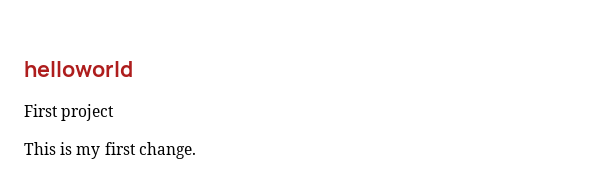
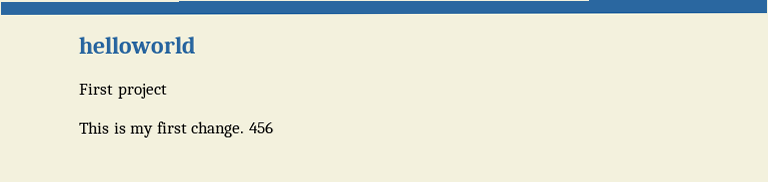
+ 456

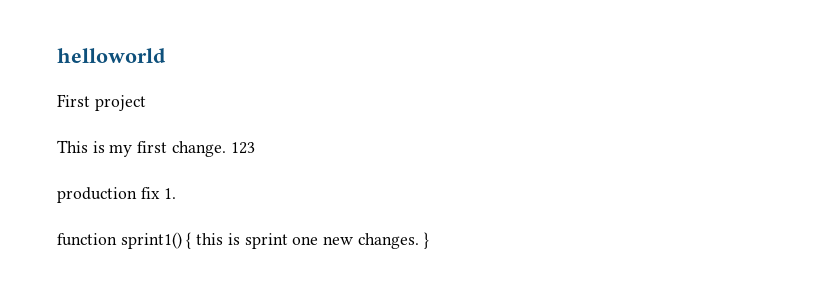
- 456
+ 123
+ production fix 1.
+ function sprint1() { this is sprint one new changes. }

